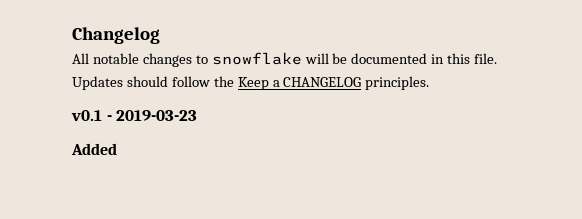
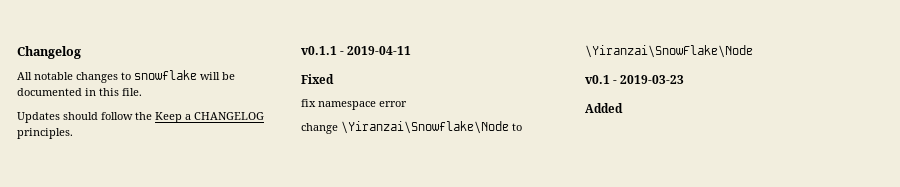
+ v0.1.1 - 2019-04-11
+ Fixed
+ fix namespace error
+ change \Yiranzai\Snowflake\Node to \Yiranzai\SnowFlake\Node

